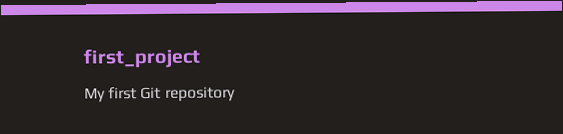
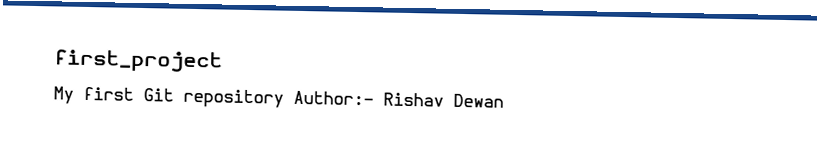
- My first Git repository
+ My first Git repository Author:- Rishav Dewan

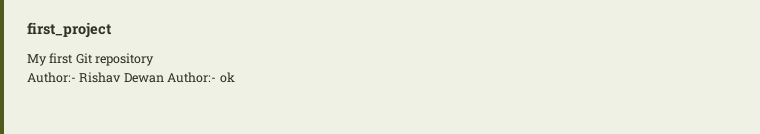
- My first Git repository Author:- Rishav Dewan
+ My first Git repository
+ Author:- Rishav Dewan Author:- ok

